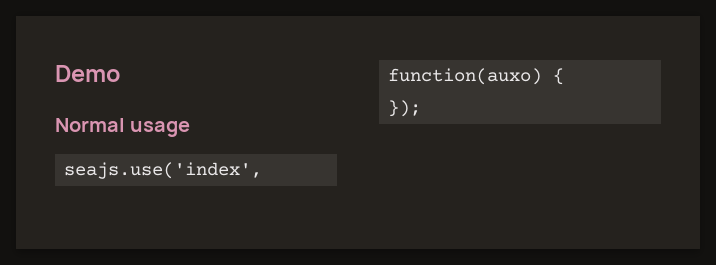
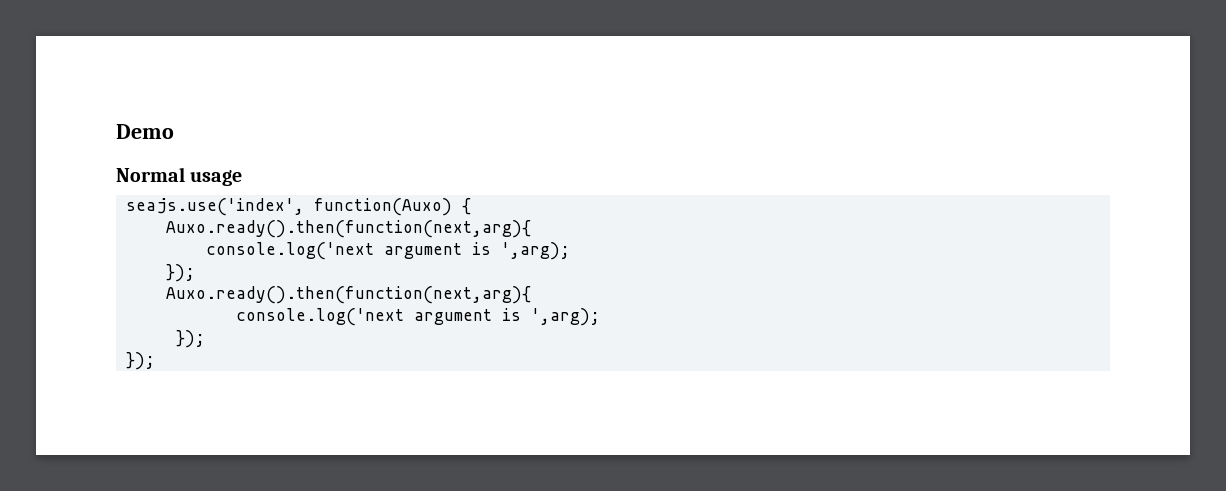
- seajs.use('index', function(auxo) {
+ seajs.use('index', function(Auxo) {
+ Auxo.ready().then(function(next,arg){
+ console.log('next argument is ',arg);
+ });
+ Auxo.ready().then(function(next,arg){
+ console.log('next argument is ',arg);
+ });

